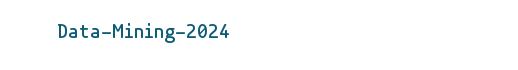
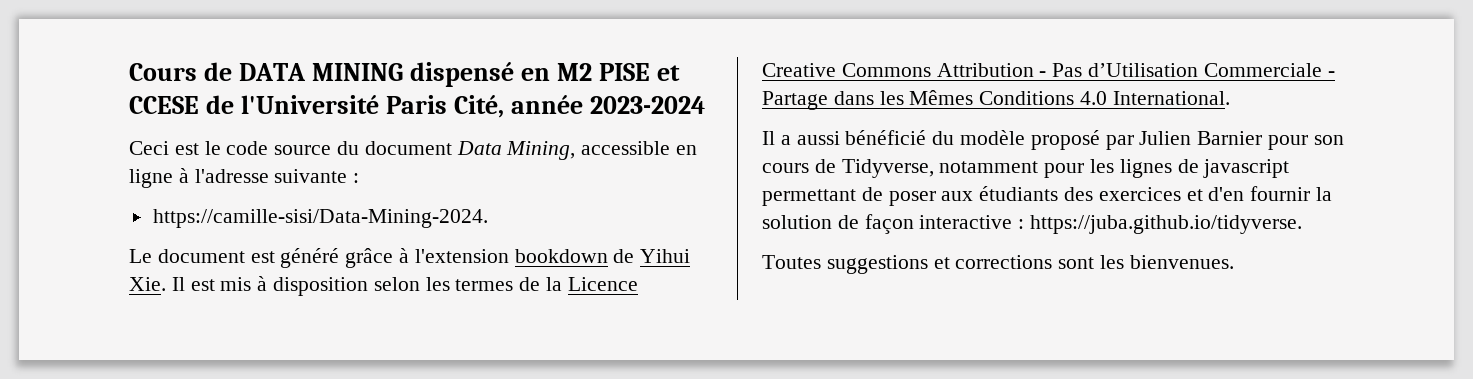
- Data-Mining-2024
+ Cours de DATA MINING dispensé en M2 PISE et CCESE de l'Université Paris Cité, année 2023-2024
+ Ceci est le code source du document Data Mining, accessible en ligne à l'adresse suivante :
+ https://camille-sisi/Data-Mining-2024.
+ Le document est généré grâce à l'extension bookdown de Yihui Xie. Il est mis à disposition selon les termes de la Licence Creative Commons Attribution - Pas d’Utilisation Commerciale - Partage dans les Mêmes Conditions 4.0 International.
+ Il a aussi bénéficié du modèle proposé par Julien Barnier pour son cours de Tidyverse, notamment pour les lignes de javascript permettant de poser aux étudiants des exercices et d'en fournir la solution de façon interactive : https://juba.github.io/tidyverse.
+ Toutes suggestions et corrections sont les bienvenues.

